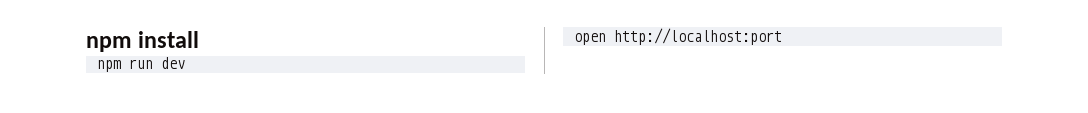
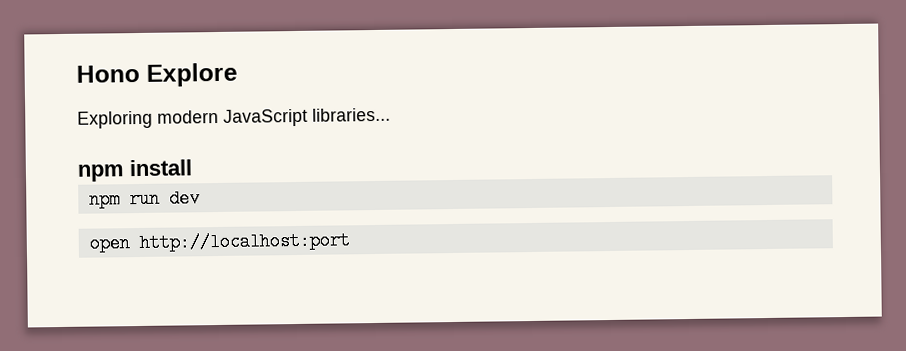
+ Hono Explore
+ Exploring modern JavaScript libraries...

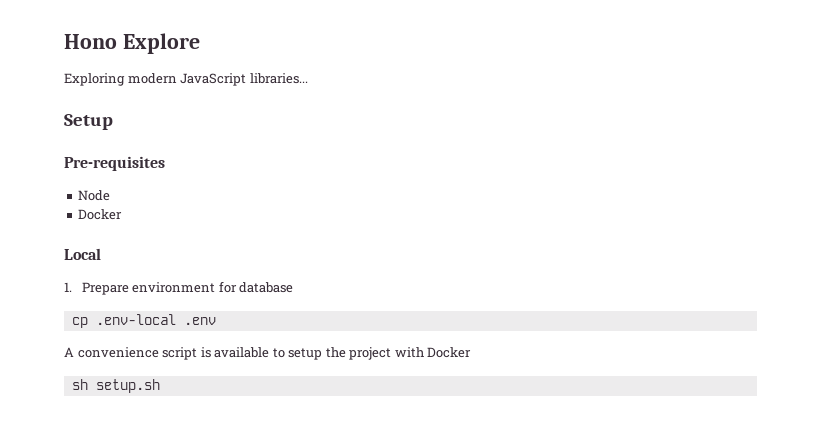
- npm install
- npm run dev
- open http://localhost:port
+ Setup
+ Pre-requisites
+ Node
+ Docker
+ Local
+ 1. Prepare environment for database
+ cp .env-local .env
+ A convenience script is available to setup the project with Docker
+ sh setup.sh

